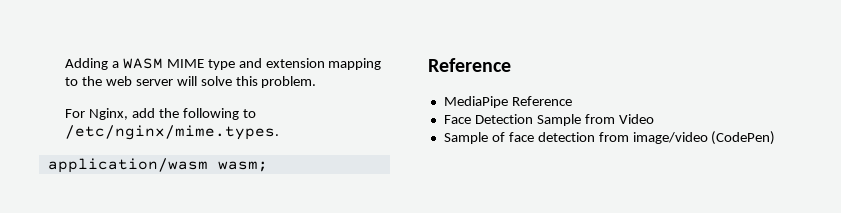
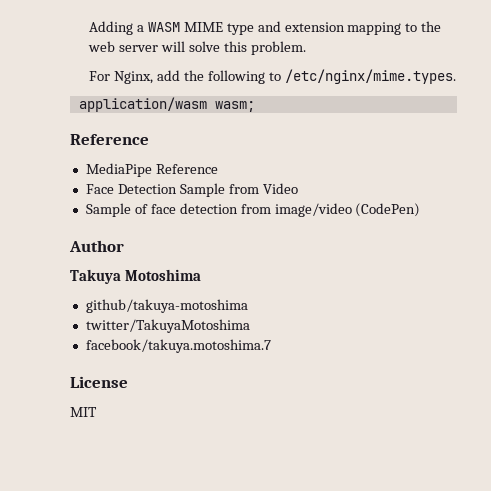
+ Author
+ Takuya Motoshima
+ github/takuya-motoshima
+ twitter/TakuyaMotoshima
+ facebook/takuya.motoshima.7
+ License
+ MIT

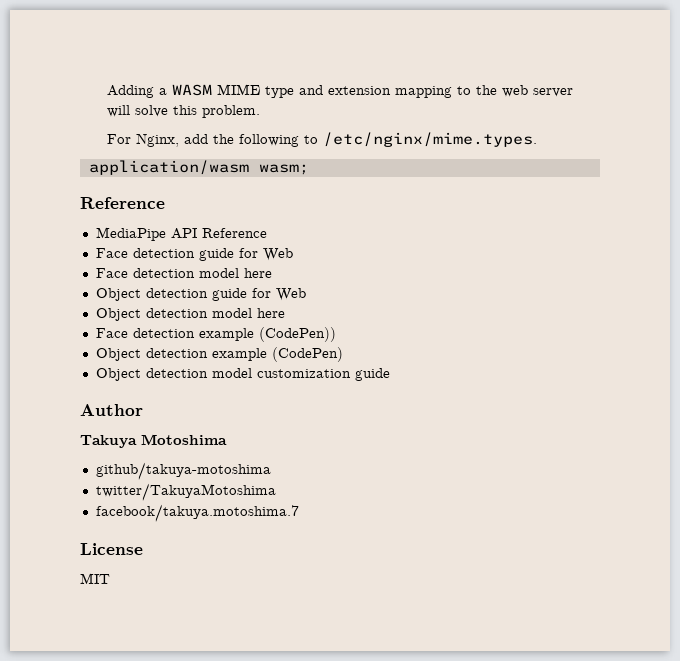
- MediaPipe Reference
+ MediaPipe API Reference
- Face Detection Sample from Video
- Sample of face detection from image/video (CodePen)
+ Face detection guide for Web
+ Face detection model here
+ Object detection guide for Web
+ Object detection model here
+ Face detection example (CodePen))
+ Object detection example (CodePen)
+ Object detection model customization guide

